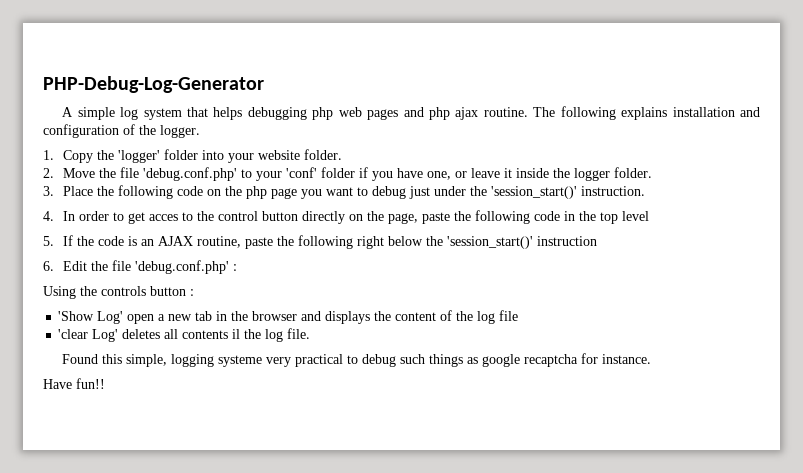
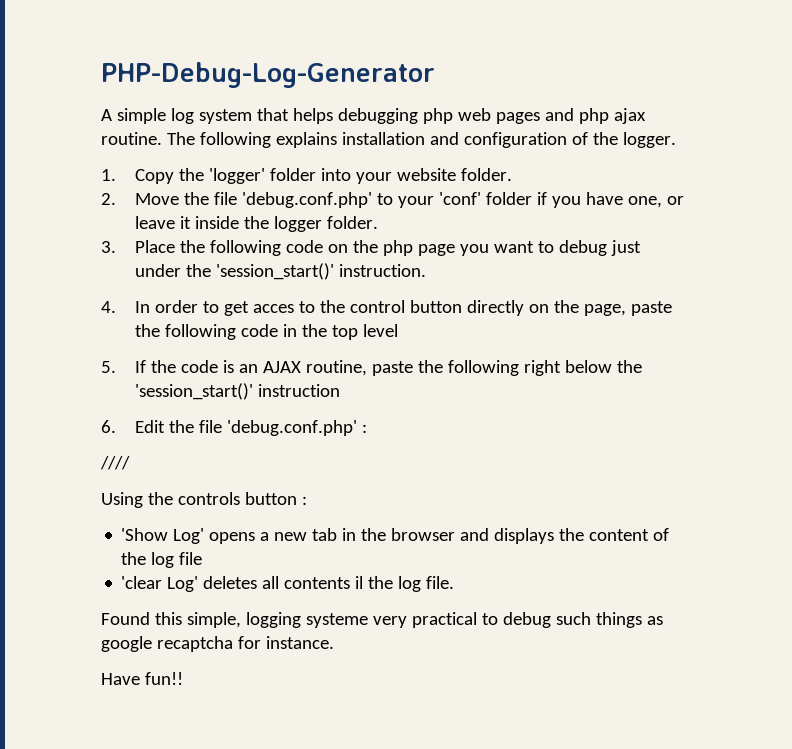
+ ////
- 'Show Log' open a new tab in the browser and displays the content of the log file
+ 'Show Log' opens a new tab in the browser and displays the content of the log file

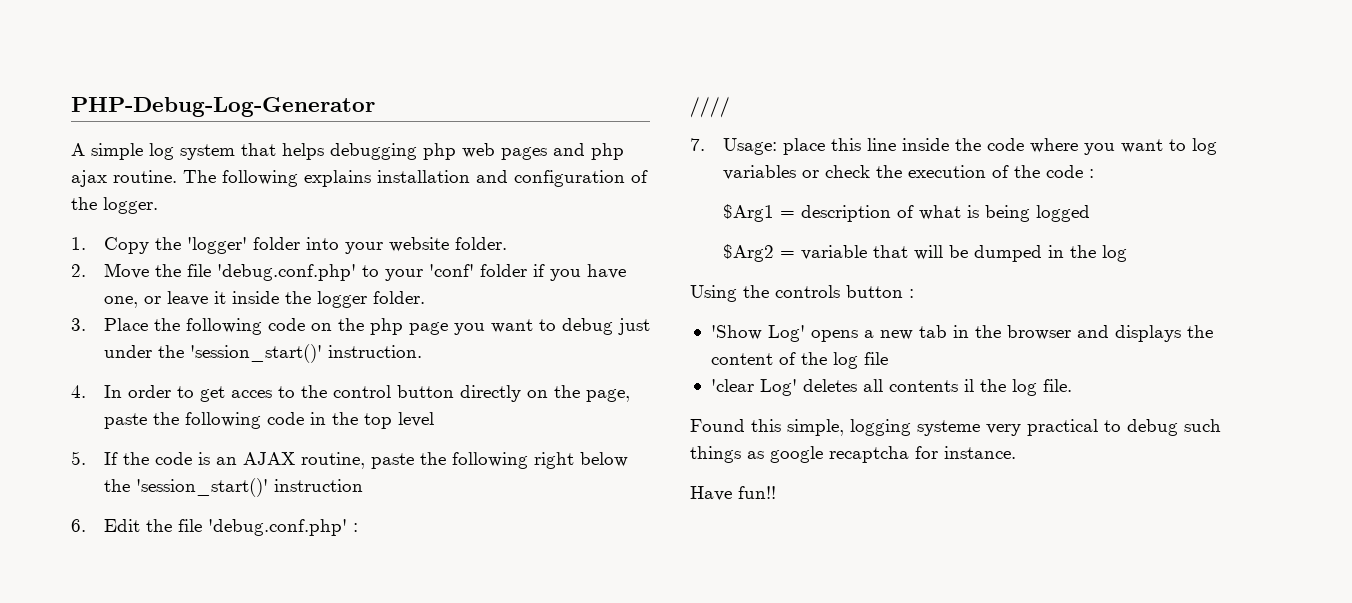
+ 7. Usage: place this line inside the code where you want to log variables or check the execution of the code :
+ $Arg1 = description of what is being logged
+ $Arg2 = variable that will be dumped in the log

